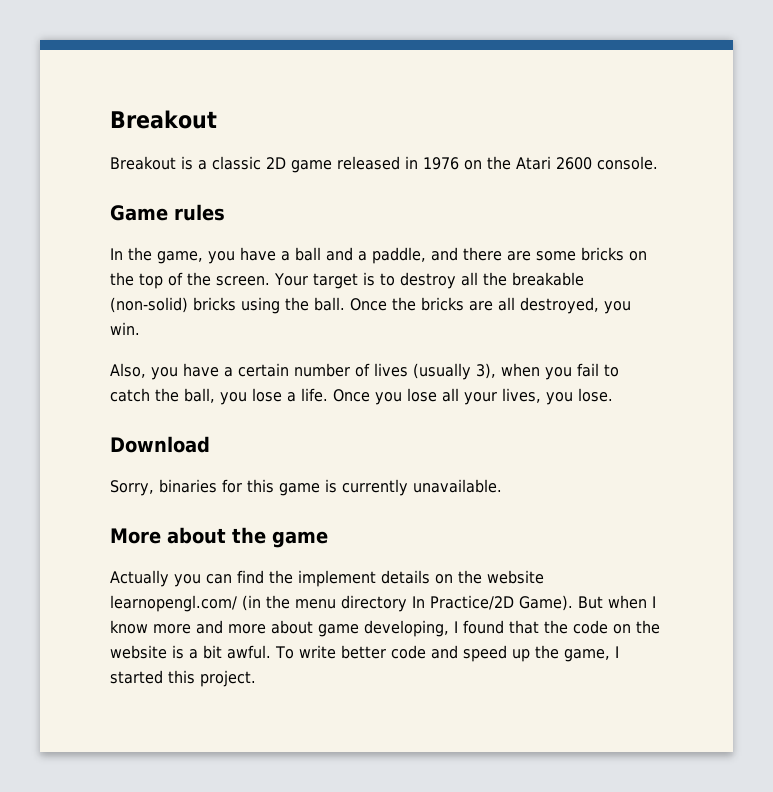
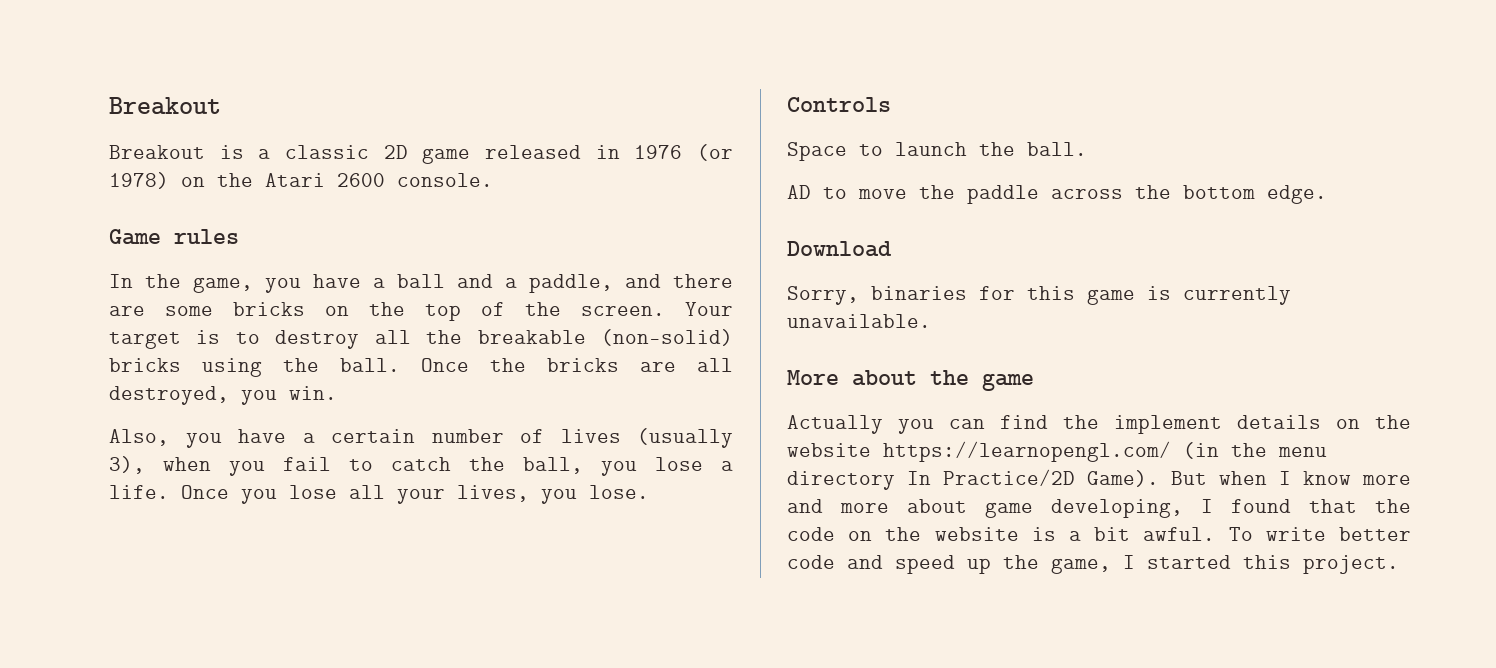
- Breakout is a classic 2D game released in 1976 on the Atari 2600 console.
+ Breakout is a classic 2D game released in 1976 (or 1978) on the Atari 2600 console.
+ Controls
+ Space to launch the ball.
+ AD to move the paddle across the bottom edge.
- Actually you can find the implement details on the website learnopengl.com/ (in the menu directory In Practice/2D Game).
+ Actually you can find the implement details on the website https://learnopengl.com/ (in the menu directory In Practice/2D Game).

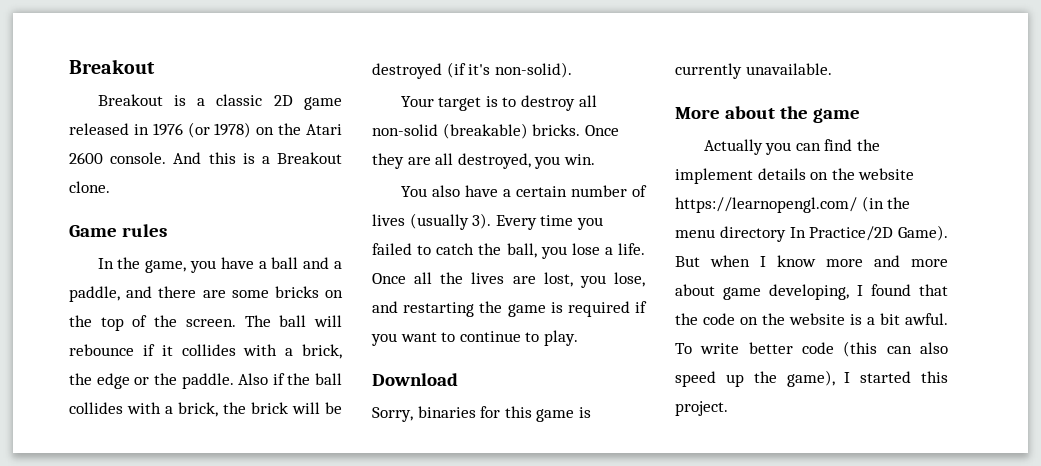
+ And this is a Breakout clone.
- In the game, you have a ball and a paddle, and there are some bricks on the top of the screen. Your target is to destroy all the breakable (non-solid) bricks using the ball. Once the bricks are all destroyed, you win.
+ In the game, you have a ball and a paddle, and there are some bricks on the top of the screen. The ball will rebounce if it collides with a brick, the edge or the paddle. Also if the ball collides with a brick, the brick will be destroyed (if it's non-solid).
+ Your target is to destroy all non-solid (breakable) bricks. Once they are all destroyed, you win.
- Also, you have a certain number of lives (usually 3), when you fail to catch the ball, you lose a life.
+ You also have a certain number of lives (usually 3). Every time you failed to catch the ball, you lose a life.
- Once you lose all your lives, you lose.
- Controls
- Space to launch the ball.
- AD to move the paddle across the bottom edge.
+ Once all the lives are lost, you lose, and restarting the game is required if you want to continue to play.
- To write better code and speed up the game, I started this project.
+ To write better code (this can also speed up the game), I started this project.

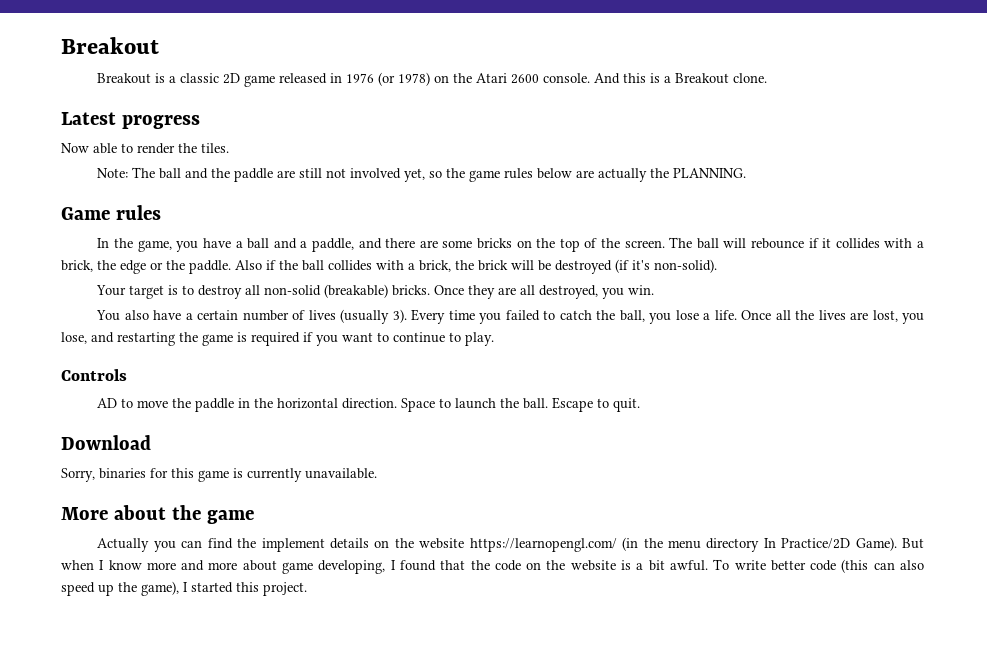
+ Latest progress
+ Now able to render the tiles.
+ Note: The ball and the paddle are still not involved yet, so the game rules below are actually the PLANNING.
+ Controls
+ AD to move the paddle in the horizontal direction. Space to launch the ball. Escape to quit.

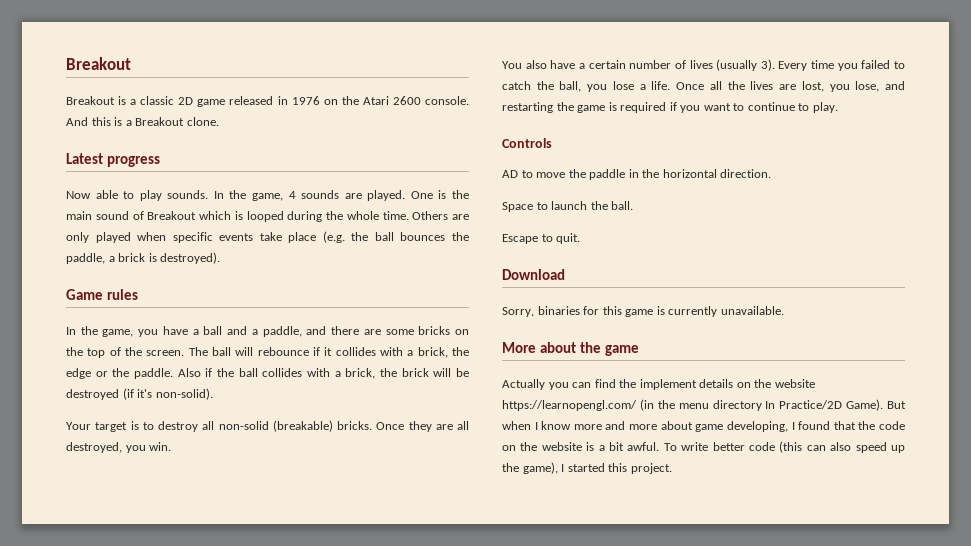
- Breakout is a classic 2D game released in 1976 (or 1978) on the Atari 2600 console.
+ Breakout is a classic 2D game released in 1976 on the Atari 2600 console.
- Now able to render the tiles.
- Note: The ball and the paddle are still not involved yet, so the game rules below are actually the PLANNING.
+ Now able to play sounds. In the game, 4 sounds are played. One is the main sound of Breakout which is looped during the whole time. Others are only played when specific events take place (e.g. the ball bounces the paddle, a brick is destroyed).
- AD to move the paddle in the horizontal direction. Space to launch the ball. Escape to quit.
+ AD to move the paddle in the horizontal direction.
+ Space to launch the ball.
+ Escape to quit.

